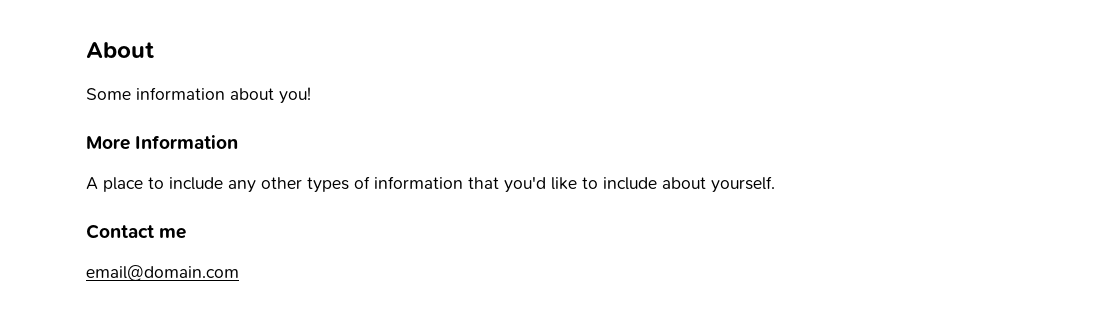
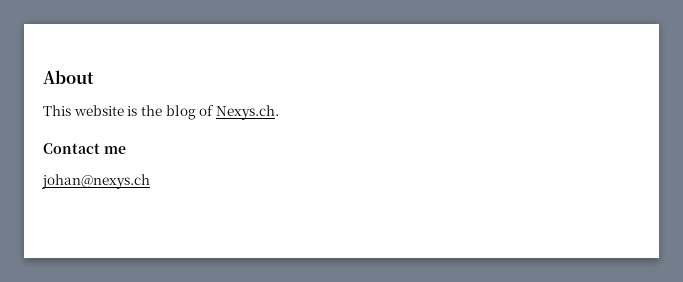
- Some information about you!
- More Information
- A place to include any other types of information that you'd like to include about yourself.
+ This website is the blog of Nexys.ch.
- email@domain.com
+ johan@nexys.ch

